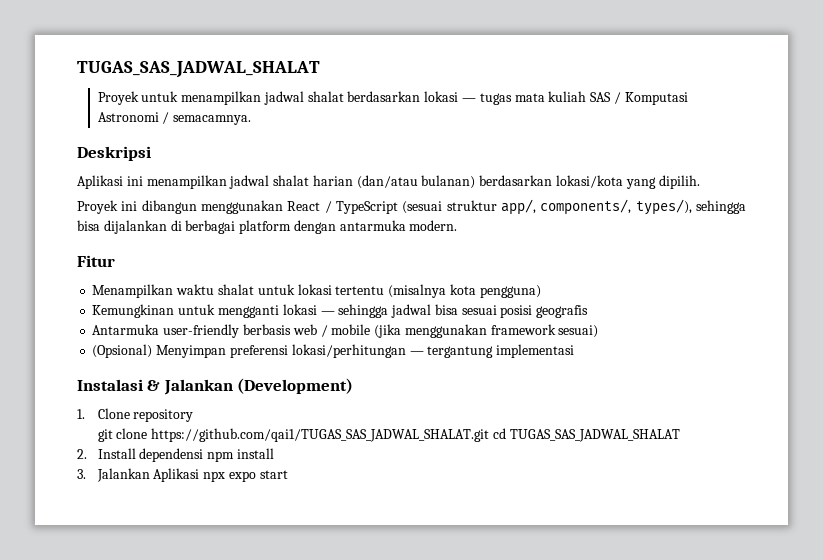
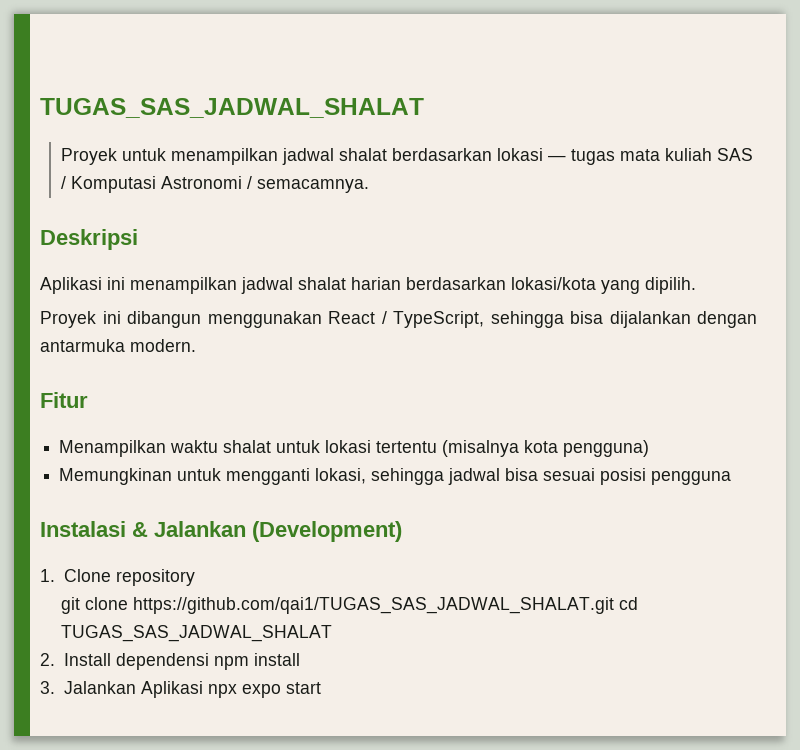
- Aplikasi ini menampilkan jadwal shalat harian (dan/atau bulanan) berdasarkan lokasi/kota yang dipilih.
+ Aplikasi ini menampilkan jadwal shalat harian berdasarkan lokasi/kota yang dipilih.
- Proyek ini dibangun menggunakan React / TypeScript (sesuai struktur app/, components/, types/), sehingga bisa dijalankan di berbagai platform dengan antarmuka modern.
+ Proyek ini dibangun menggunakan React / TypeScript, sehingga bisa dijalankan dengan antarmuka modern.
- Kemungkinan untuk mengganti lokasi — sehingga jadwal bisa sesuai posisi geografis
- Antarmuka user-friendly berbasis web / mobile (jika menggunakan framework sesuai)
- (Opsional) Menyimpan preferensi lokasi/perhitungan — tergantung implementasi
+ Memungkinan untuk mengganti lokasi, sehingga jadwal bisa sesuai posisi pengguna

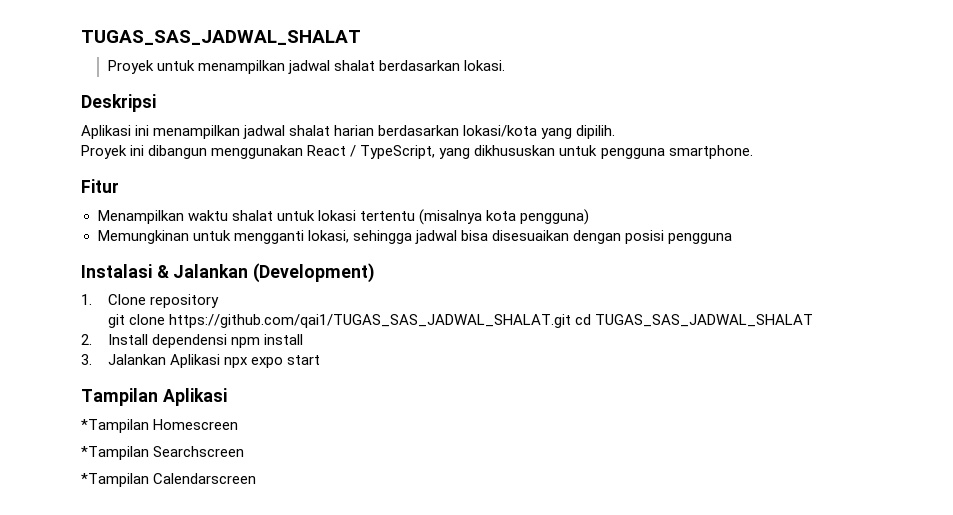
- Proyek untuk menampilkan jadwal shalat berdasarkan lokasi — tugas mata kuliah SAS / Komputasi Astronomi / semacamnya.
+ Proyek untuk menampilkan jadwal shalat berdasarkan lokasi.
- Proyek ini dibangun menggunakan React / TypeScript, sehingga bisa dijalankan dengan antarmuka modern.
+ Proyek ini dibangun menggunakan React / TypeScript, yang dikhususkan untuk pengguna smartphone.
- Memungkinan untuk mengganti lokasi, sehingga jadwal bisa sesuai posisi pengguna
+ Memungkinan untuk mengganti lokasi, sehingga jadwal bisa disesuaikan dengan posisi pengguna
+ Tampilan Aplikasi
+ *Tampilan Homescreen
+ *Tampilan Searchscreen
+ *Tampilan Calendarscreen

